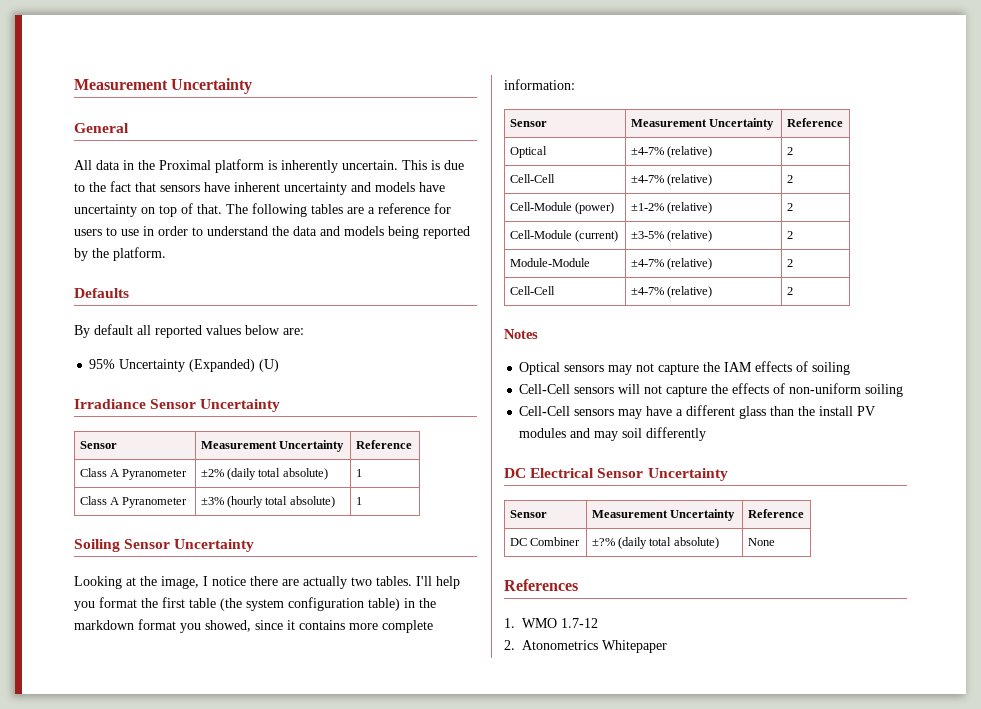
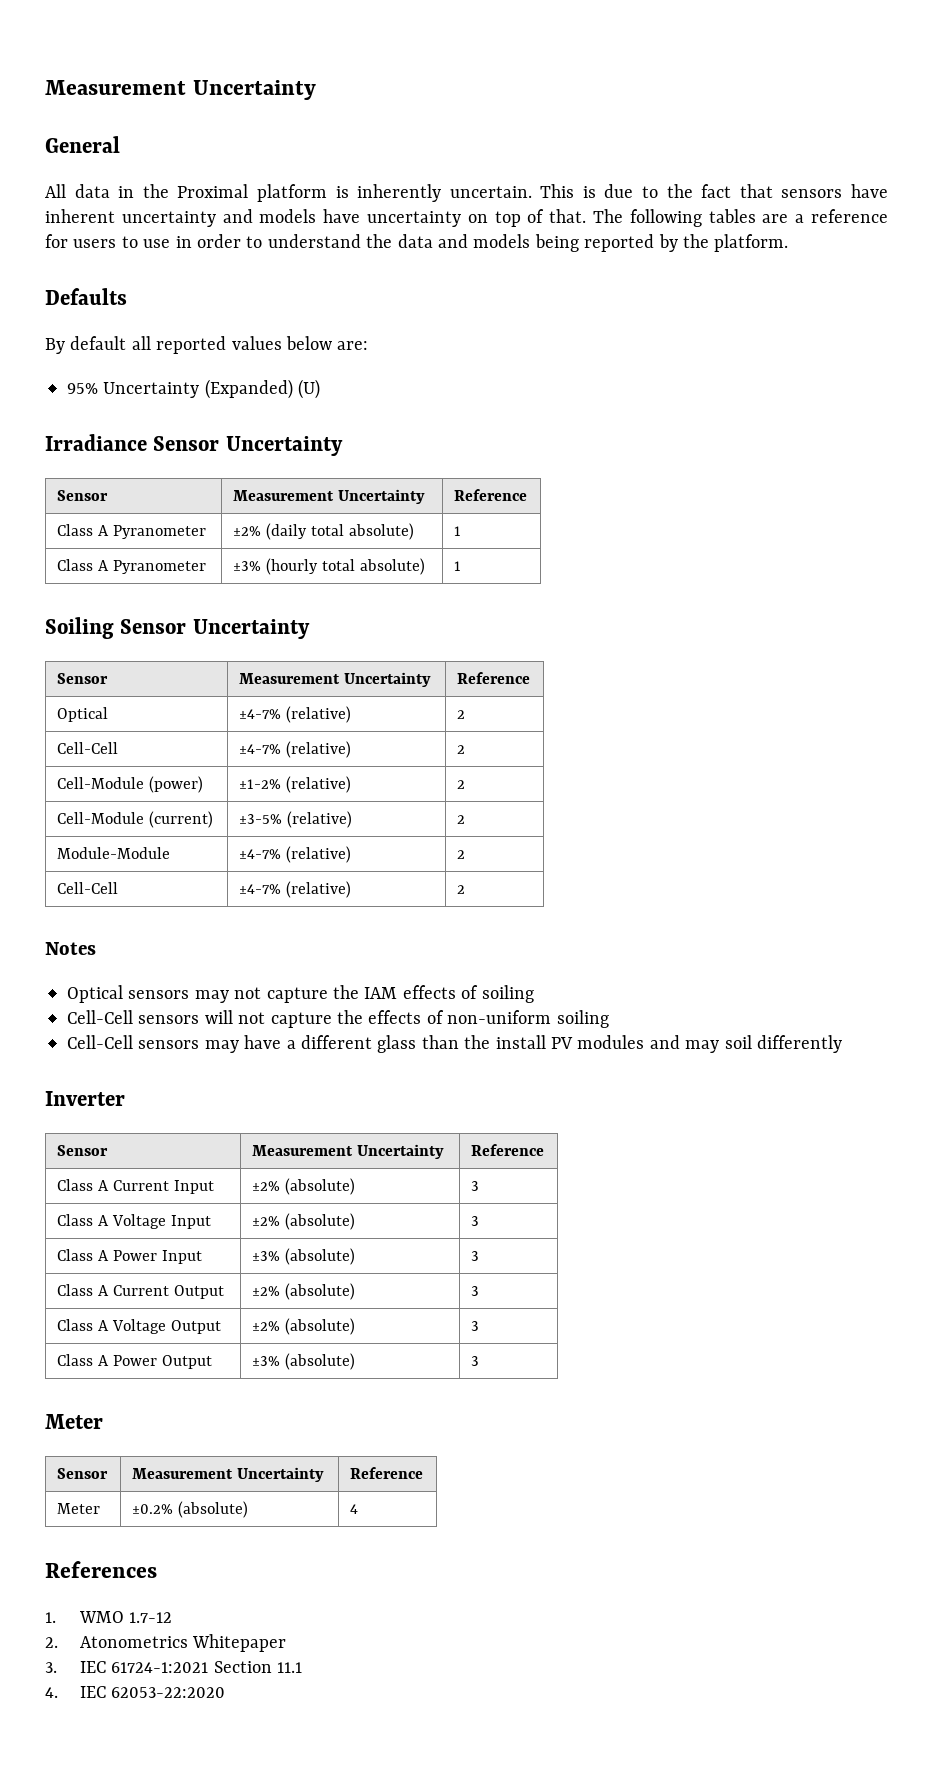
- Looking at the image, I notice there are actually two tables. I'll help you format the first table (the system configuration table) in the markdown format you showed, since it contains more complete information:
- DC Electrical Sensor Uncertainty
+ Inverter
  Sensor | Measurement Uncertainty | Reference
- DC Combiner | ±?% (daily total absolute) | None
+ Class A Current Input | ±2% (absolute) | 3
+ Class A Voltage Input | ±2% (absolute) | 3
+ Class A Power Input | ±3% (absolute) | 3
+ Class A Current Output | ±2% (absolute) | 3
+ Class A Voltage Output | ±2% (absolute) | 3
+ Class A Power Output | ±3% (absolute) | 3
+ Meter
+ Sensor | Measurement Uncertainty | Reference
+ Meter | ±0.2% (absolute) | 4
+ 3. IEC 61724-1:2021 Section 11.1
+ 4. IEC 62053-22:2020

